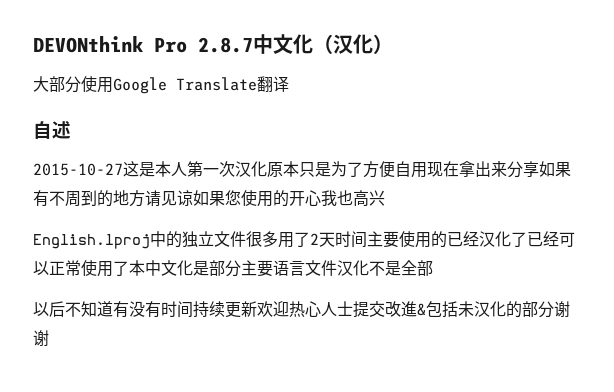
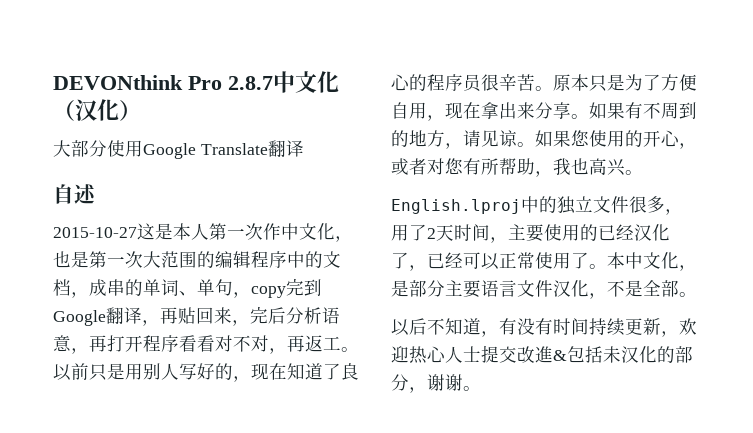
- 2015-10-27这是本人第一次汉化原本只是为了方便自用现在拿出来分享如果有不周到的地方请见谅如果您使用的开心我也高兴
+ 2015-10-27这是本人第一次作中文化，也是第一次大范围的编辑程序中的文档，成串的单词、单句，copy完到Google翻译，再贴回来，完后分析语意，再打开程序看看对不对，再返工。以前只是用别人写好的，现在知道了良心的程序员很辛苦。原本只是为了方便自用，现在拿出来分享。如果有不周到的地方，请见谅。如果您使用的开心，或者对您有所帮助，我也高兴。
- English.lproj中的独立文件很多用了2天时间主要使用的已经汉化了已经可以正常使用了本中文化是部分主要语言文件汉化不是全部
+ English.lproj中的独立文件很多，用了2天时间，主要使用的已经汉化了，已经可以正常使用了。本中文化，是部分主要语言文件汉化，不是全部。
- 以后不知道有没有时间持续更新欢迎热心人士提交改進&包括未汉化的部分谢谢
+ 以后不知道，有没有时间持续更新，欢迎热心人士提交改進&包括未汉化的部分，谢谢。

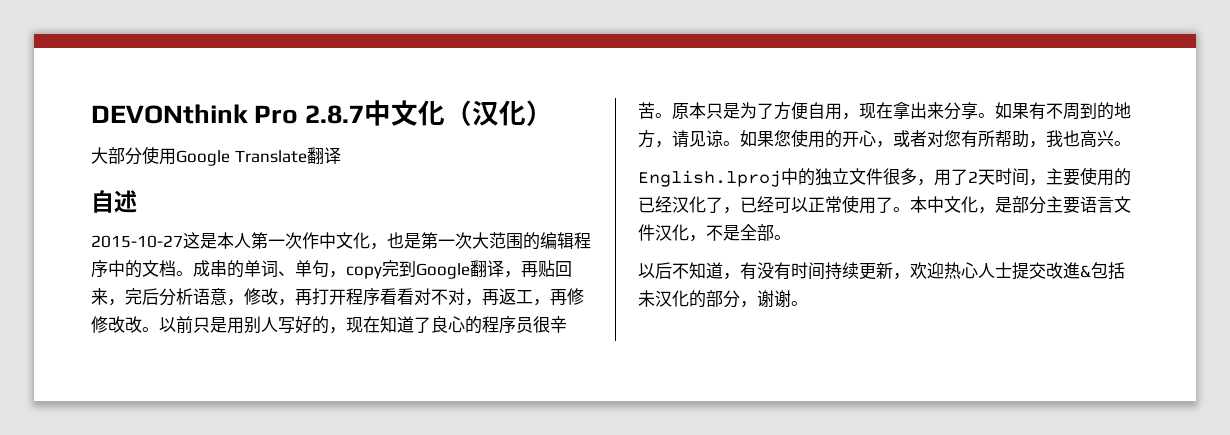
- 2015-10-27这是本人第一次作中文化，也是第一次大范围的编辑程序中的文档，成串的单词、单句，copy完到Google翻译，再贴回来，完后分析语意，再打开程序看看对不对，再返工。
+ 2015-10-27这是本人第一次作中文化，也是第一次大范围的编辑程序中的文档。成串的单词、单句，copy完到Google翻译，再贴回来，完后分析语意，修改，再打开程序看看对不对，再返工，再修修改改。

